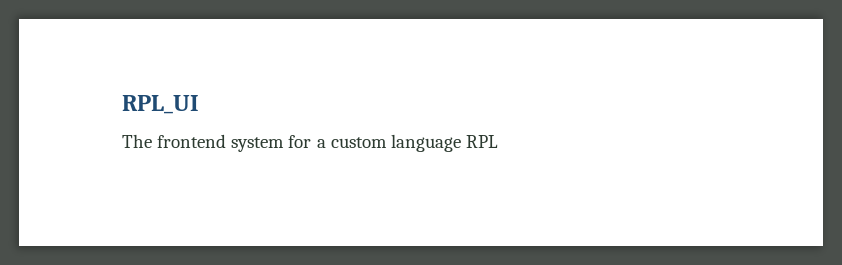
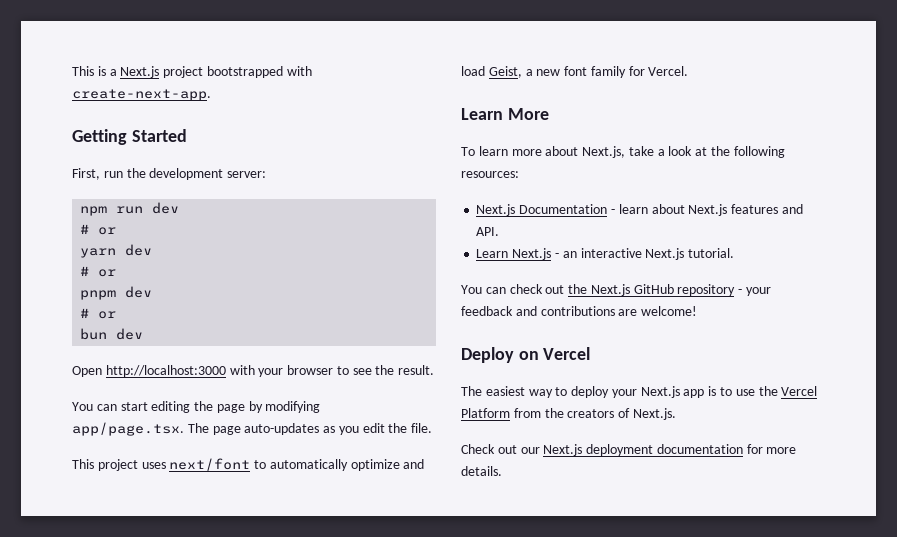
- RPL_UI
- The frontend system for a custom language RPL
+ This is a Next.js project bootstrapped with create-next-app.
+ Getting Started
+ First, run the development server:
+ npm run dev
+ # or
+ yarn dev
+ # or
+ pnpm dev
+ # or
+ bun dev
+ Open http://localhost:3000 with your browser to see the result.
+ You can start editing the page by modifying app/page.tsx. The page auto-updates as you edit the file.
+ This project uses next/font to automatically optimize and load Geist, a new font family for Vercel.
+ Learn More
+ To learn more about Next.js, take a look at the following resources:
+ Next.js Documentation - learn about Next.js features and API.
+ Learn Next.js - an interactive Next.js tutorial.
+ You can check out the Next.js GitHub repository - your feedback and contributions are welcome!
+ Deploy on Vercel
+ The easiest way to deploy your Next.js app is to use the Vercel Platform from the creators of Next.js.
+ Check out our Next.js deployment documentation for more details.

